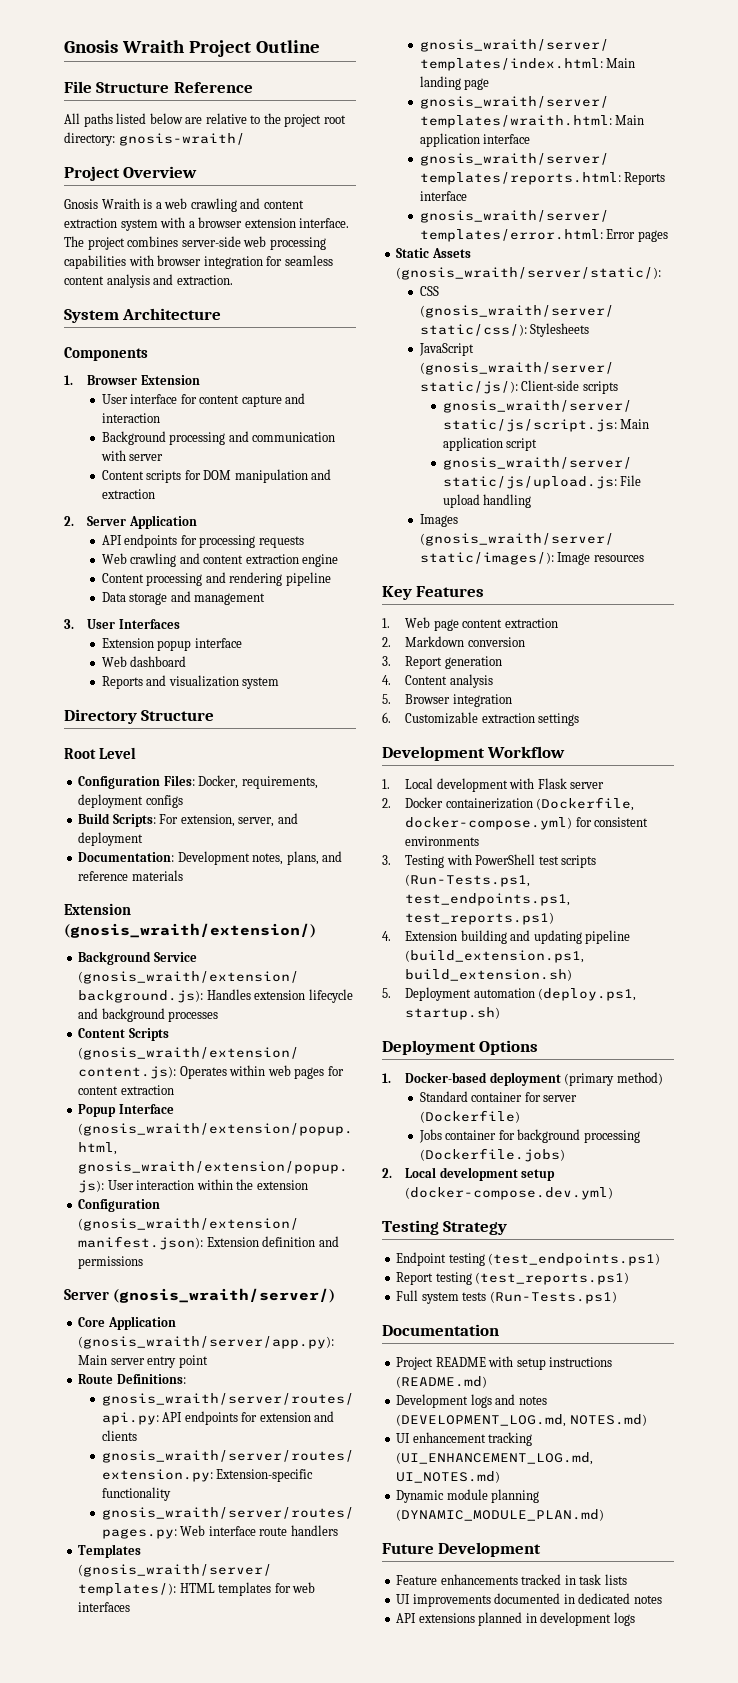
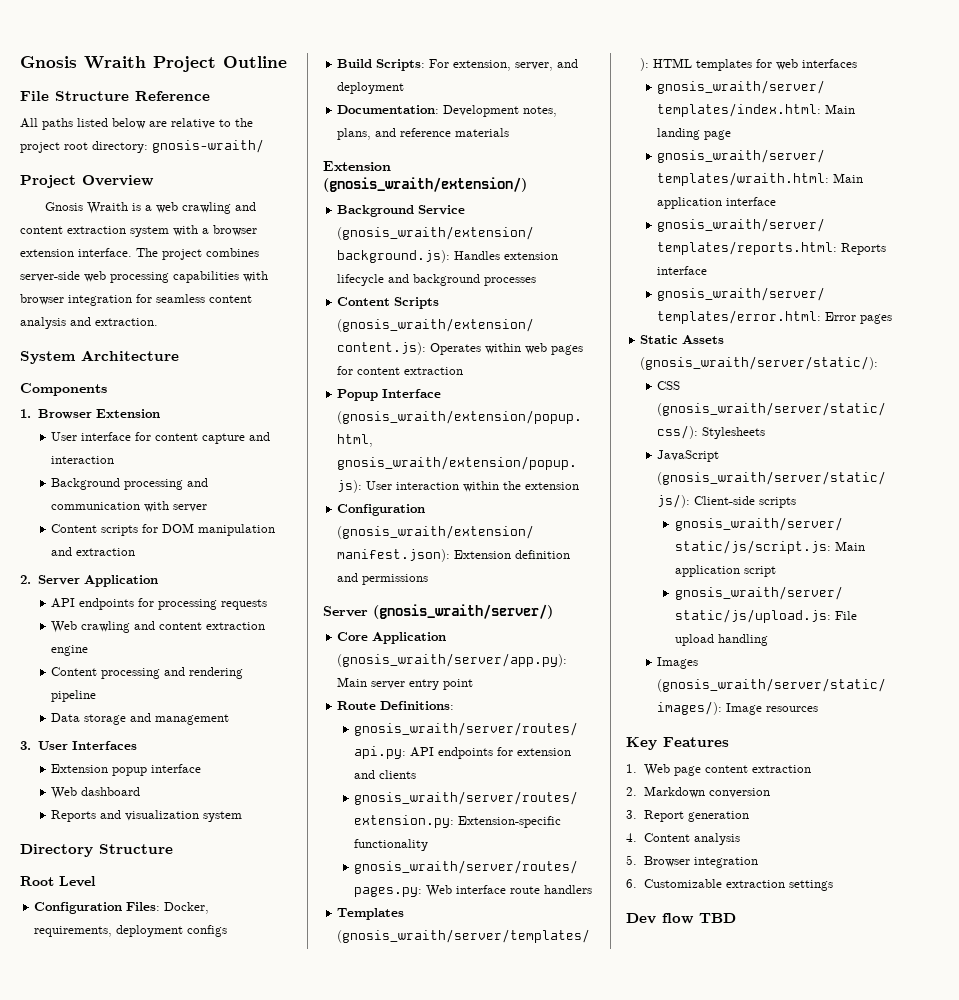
- Development Workflow
- 1. Local development with Flask server
- 2. Docker containerization (Dockerfile, docker-compose.yml) for consistent environments
- 3. Testing with PowerShell test scripts (Run-Tests.ps1, test_endpoints.ps1, test_reports.ps1)
- 4. Extension building and updating pipeline (build_extension.ps1, build_extension.sh)
- 5. Deployment automation (deploy.ps1, startup.sh)
- Deployment Options
- 1. Docker-based deployment (primary method)
- Standard container for server (Dockerfile)
- Jobs container for background processing (Dockerfile.jobs)
- 2. Local development setup (docker-compose.dev.yml)
- Testing Strategy
- Endpoint testing (test_endpoints.ps1)
- Report testing (test_reports.ps1)
- Full system tests (Run-Tests.ps1)
- Documentation
- Project README with setup instructions (README.md)
- Development logs and notes (DEVELOPMENT_LOG.md, NOTES.md)
- UI enhancement tracking (UI_ENHANCEMENT_LOG.md, UI_NOTES.md)
- Dynamic module planning (DYNAMIC_MODULE_PLAN.md)
- Future Development
- Feature enhancements tracked in task lists
- UI improvements documented in dedicated notes
- API extensions planned in development logs
+ Dev flow TBD

